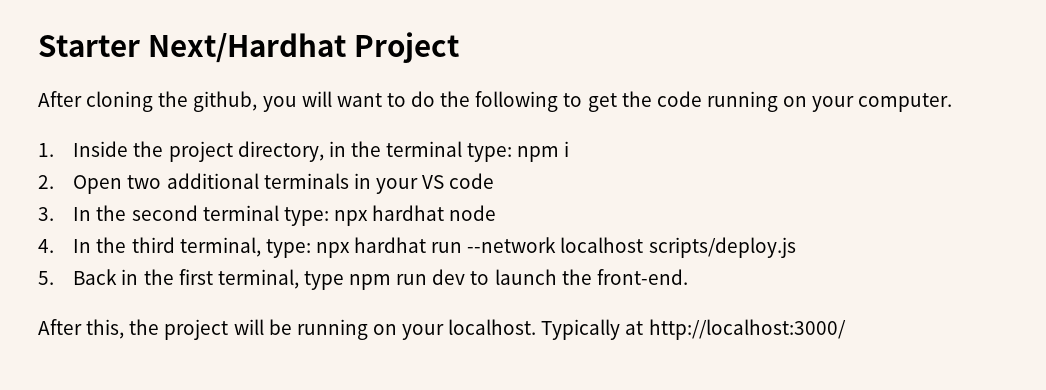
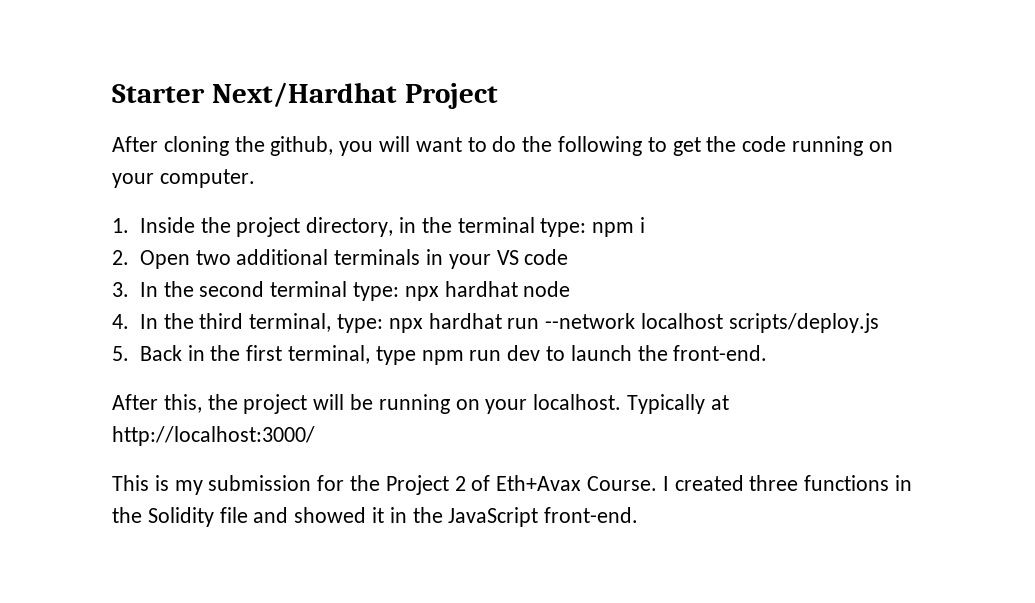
+ This is my submission for the Project 2 of Eth+Avax Course. I created three functions in the Solidity file and showed it in the JavaScript front-end.

